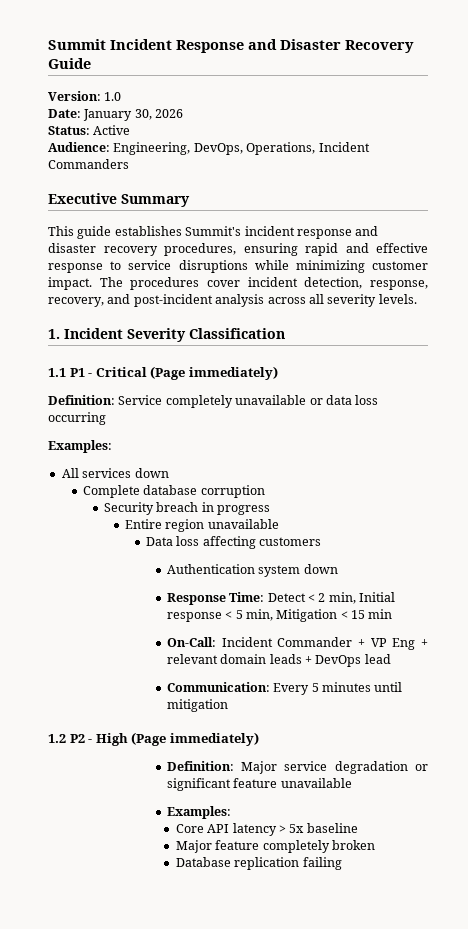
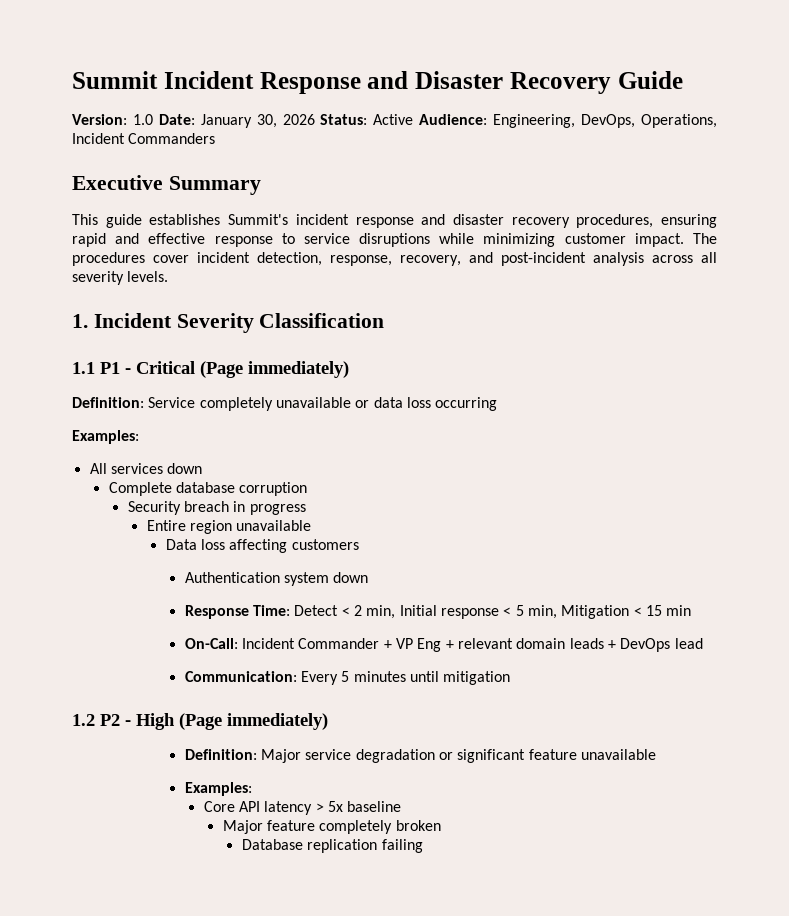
- Version: 1.0
- Date: January 30, 2026
- Status: Active
- Audience: Engineering, DevOps, Operations, Incident Commanders
+ Version: 1.0 Date: January 30, 2026 Status: Active Audience: Engineering, DevOps, Operations, Incident Commanders

